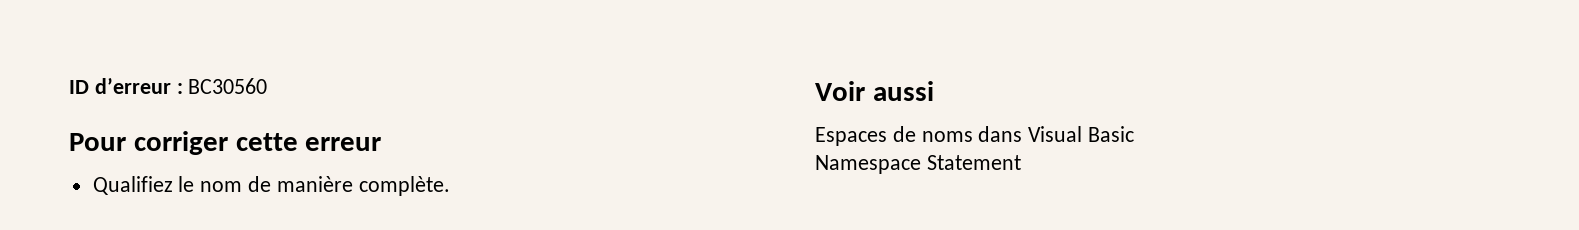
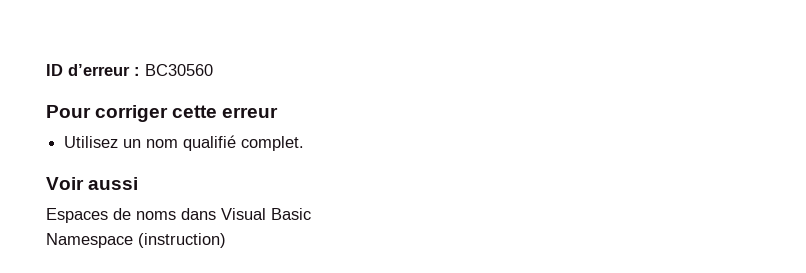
- Qualifiez le nom de manière complète.
+ Utilisez un nom qualifié complet.
- Namespace Statement
+ Namespace (instruction)

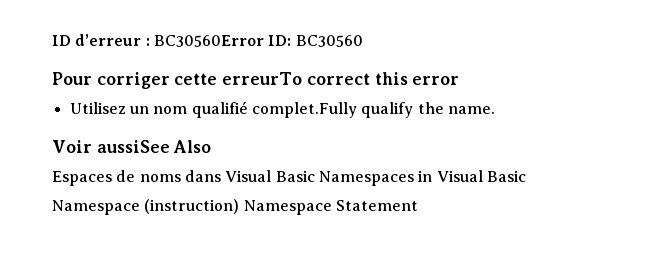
- ID d’erreur : BC30560
+ ID d’erreur : BC30560Error ID: BC30560
- Pour corriger cette erreur
+ Pour corriger cette erreurTo correct this error
- Utilisez un nom qualifié complet.
+ Utilisez un nom qualifié complet.Fully qualify the name.
- Voir aussi
+ Voir aussiSee Also
- Espaces de noms dans Visual Basic
+ Espaces de noms dans Visual Basic Namespaces in Visual Basic
- Namespace (instruction)
+ Namespace (instruction) Namespace Statement

